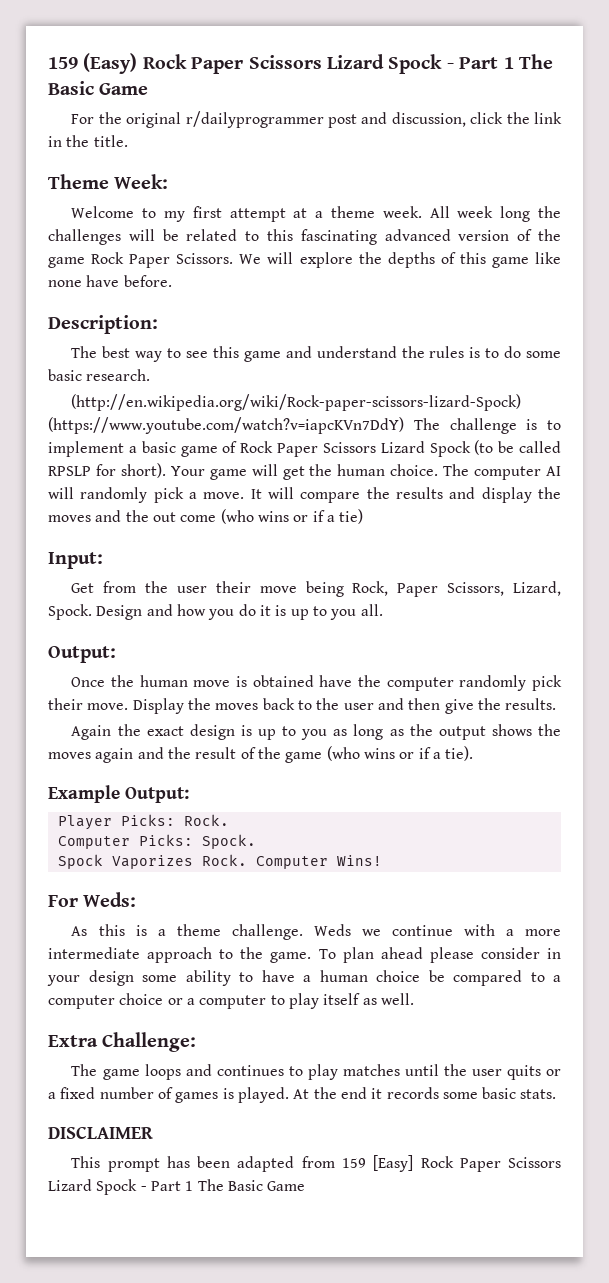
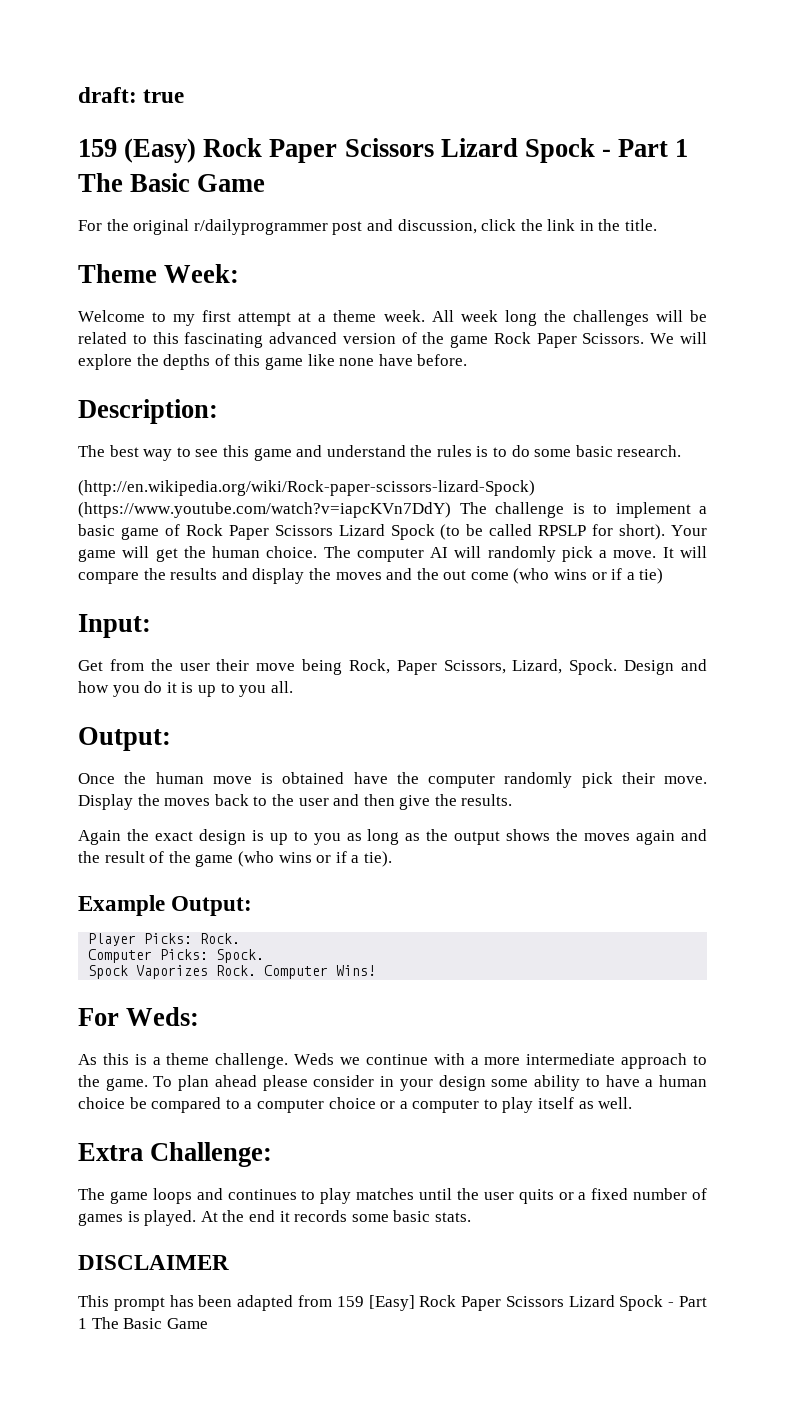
+ draft: true

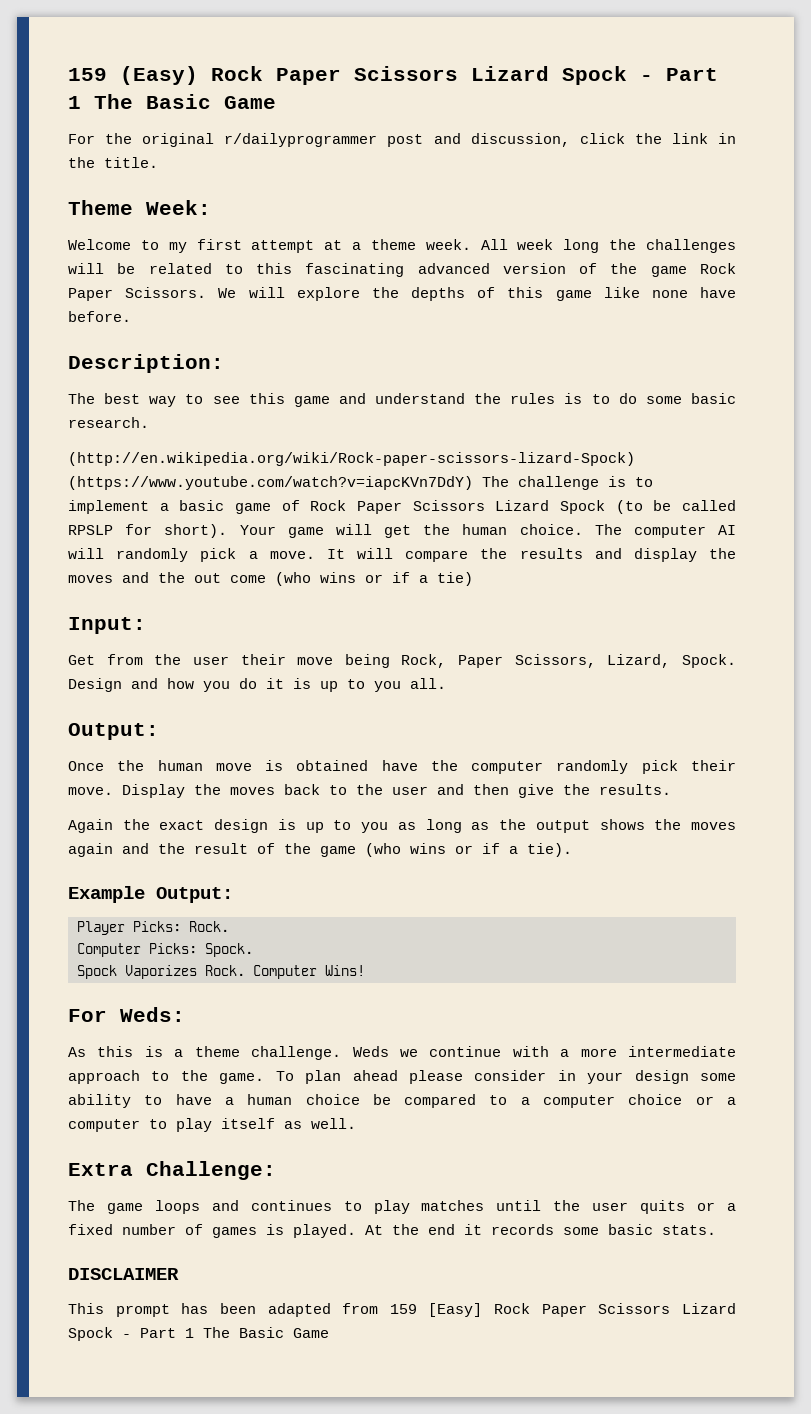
- draft: true

